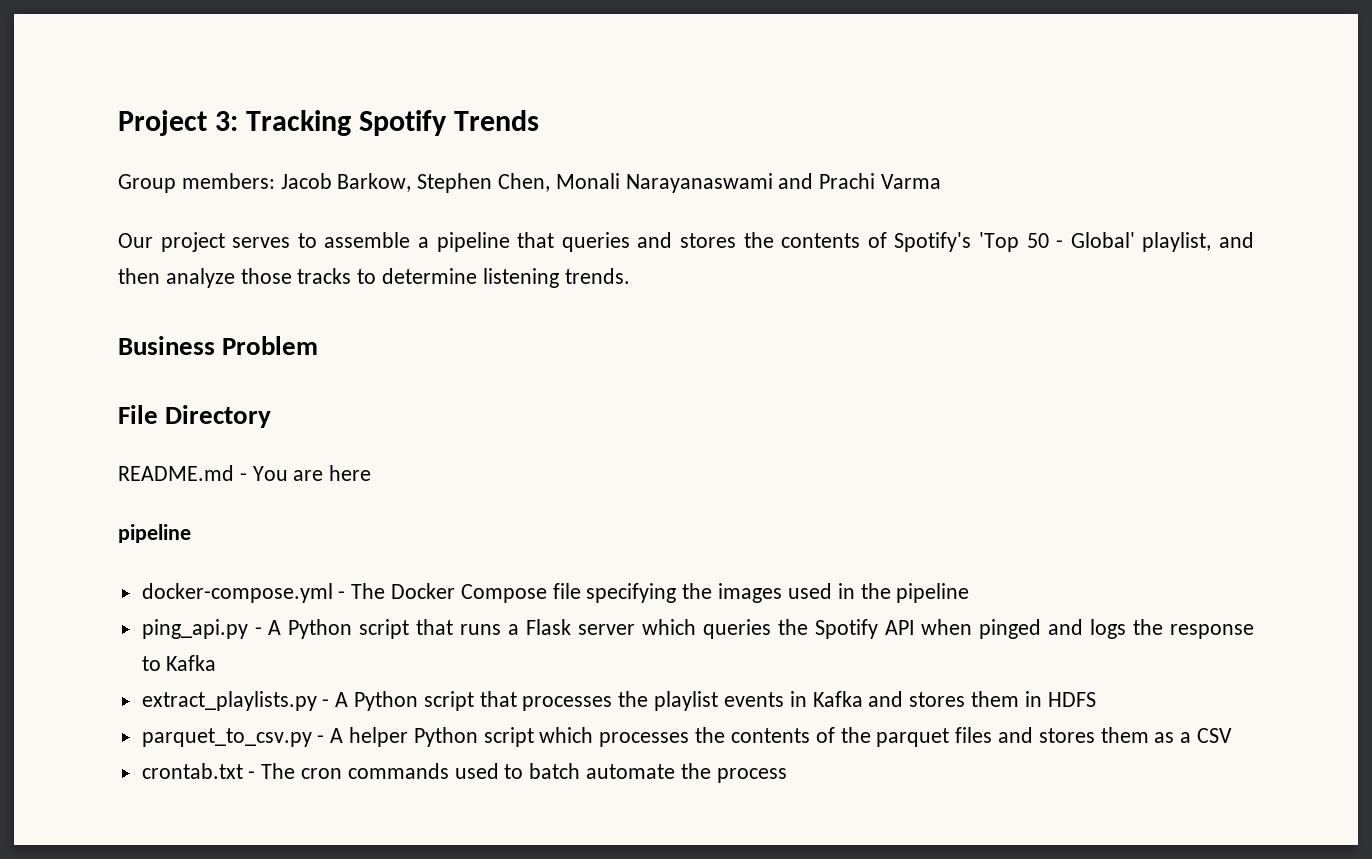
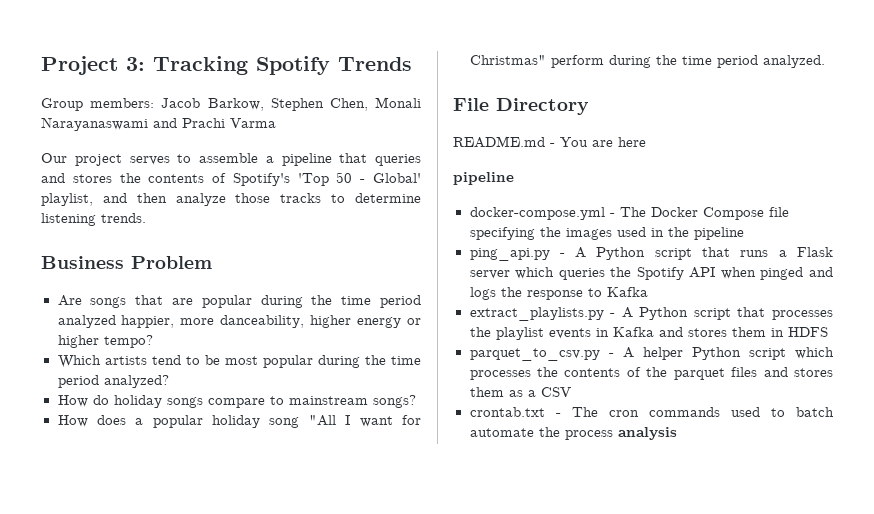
+ Are songs that are popular during the time period analyzed happier, more danceability, higher energy or higher tempo?
+ Which artists tend to be most popular during the time period analyzed?
+ How do holiday songs compare to mainstream songs?
+ How does a popular holiday song "All I want for Christmas" perform during the time period analyzed.
- crontab.txt - The cron commands used to batch automate the process
+ crontab.txt - The cron commands used to batch automate the process analysis

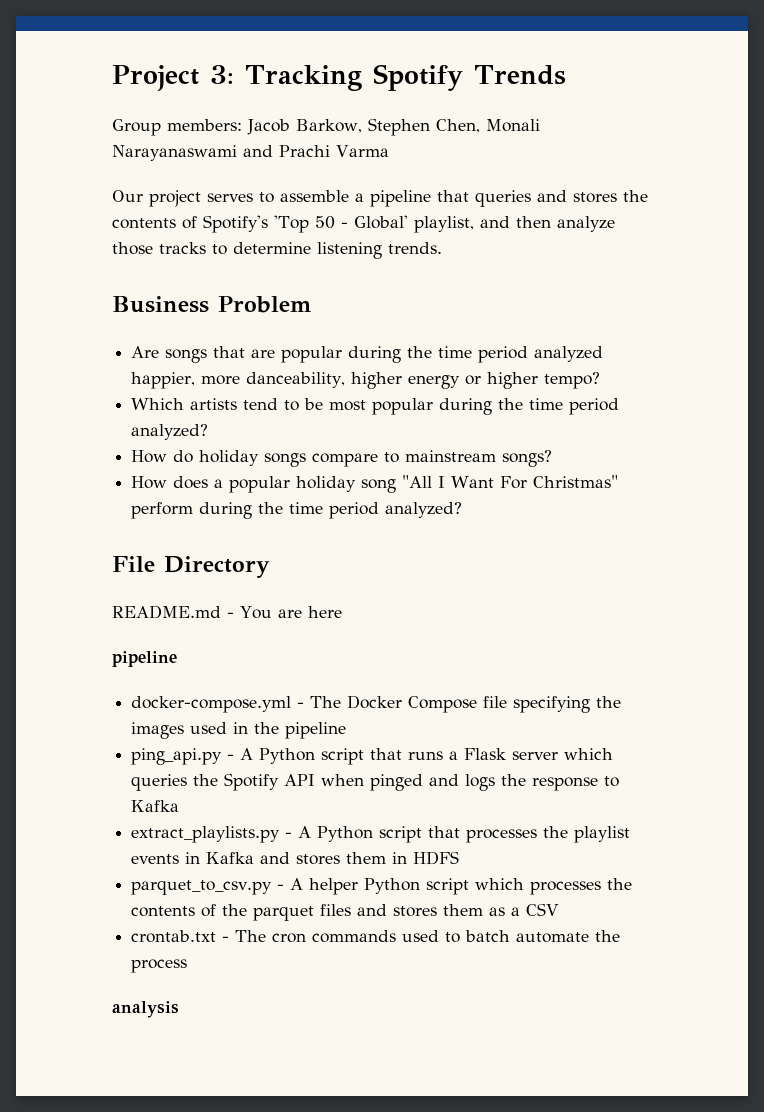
- How does a popular holiday song "All I want for Christmas" perform during the time period analyzed.
+ How does a popular holiday song "All I Want For Christmas" perform during the time period analyzed?
- crontab.txt - The cron commands used to batch automate the process analysis
+ crontab.txt - The cron commands used to batch automate the process
+ analysis

